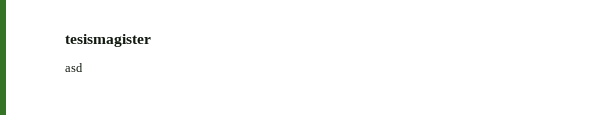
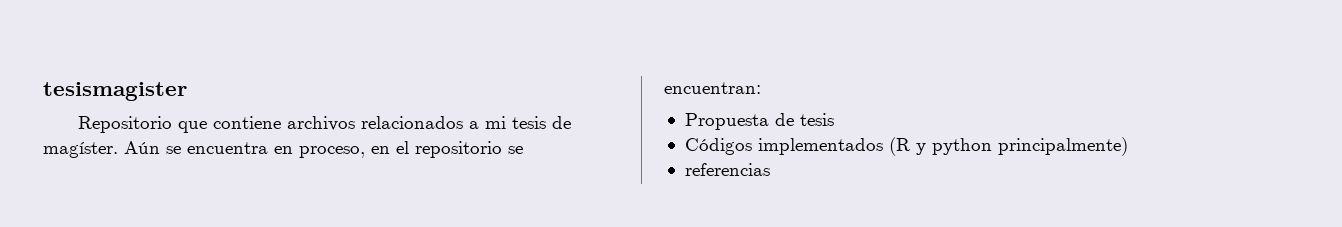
- asd
+ Repositorio que contiene archivos relacionados a mi tesis de magíster. Aún se encuentra en proceso, en el repositorio se encuentran:
+ Propuesta de tesis
+ Códigos implementados (R y python principalmente)
+ referencias

